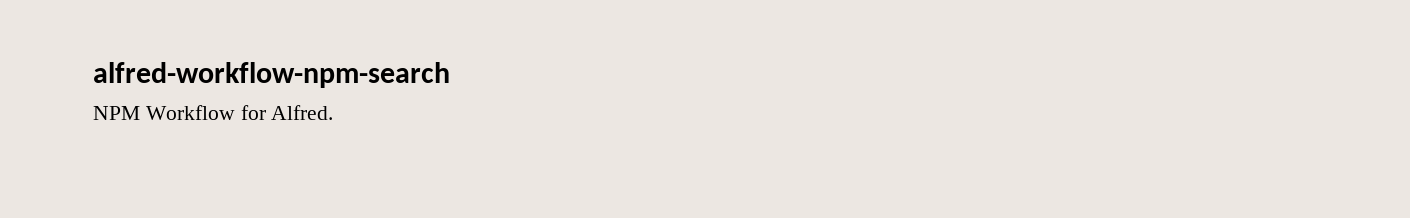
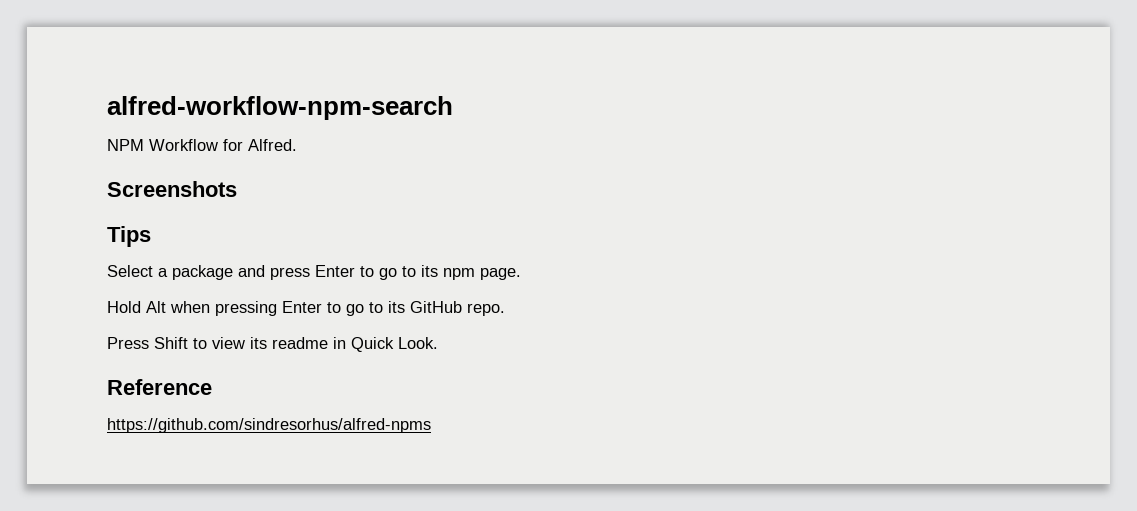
+ Screenshots
+ Tips
+ Select a package and press Enter to go to its npm page.
+ Hold Alt when pressing Enter to go to its GitHub repo.
+ Press Shift to view its readme in Quick Look.
+ Reference
+ https://github.com/sindresorhus/alfred-npms

